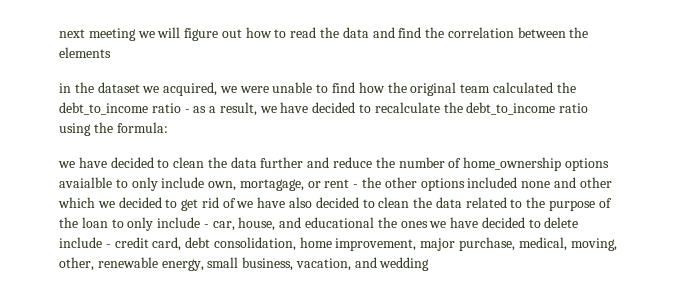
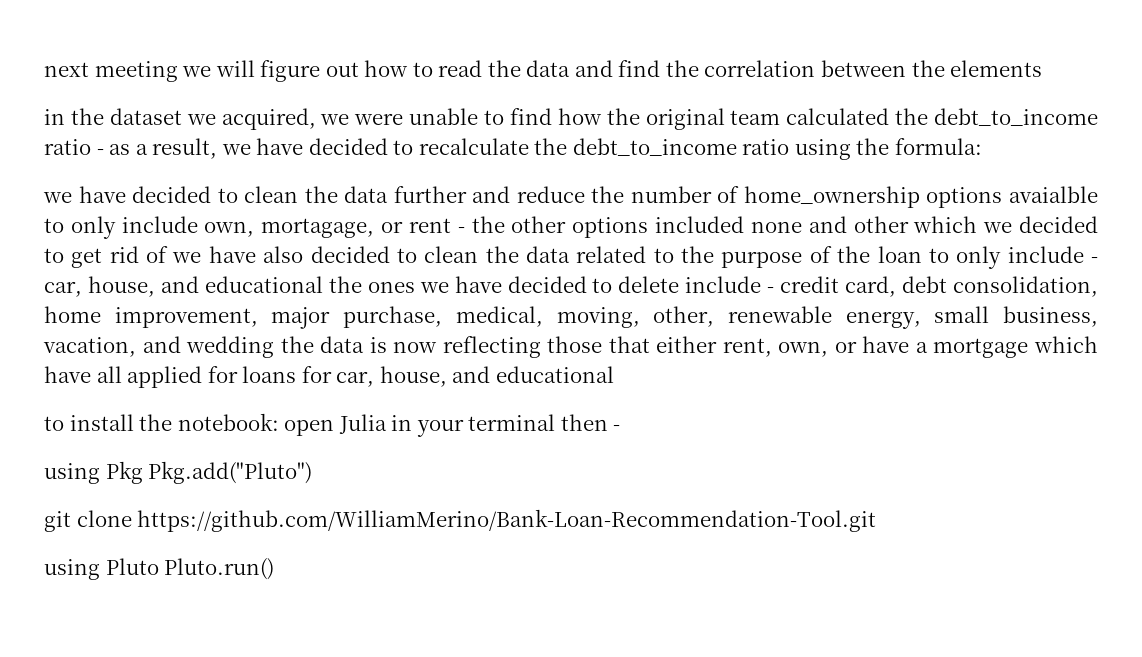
- we have decided to clean the data further and reduce the number of home_ownership options avaialble to only include own, mortagage, or rent - the other options included none and other which we decided to get rid of we have also decided to clean the data related to the purpose of the loan to only include - car, house, and educational the ones we have decided to delete include - credit card, debt consolidation, home improvement, major purchase, medical, moving, other, renewable energy, small business, vacation, and wedding
+ we have decided to clean the data further and reduce the number of home_ownership options avaialble to only include own, mortagage, or rent - the other options included none and other which we decided to get rid of we have also decided to clean the data related to the purpose of the loan to only include - car, house, and educational the ones we have decided to delete include - credit card, debt consolidation, home improvement, major purchase, medical, moving, other, renewable energy, small business, vacation, and wedding the data is now reflecting those that either rent, own, or have a mortgage which have all applied for loans for car, house, and educational
+ to install the notebook: open Julia in your terminal then -
+ using Pkg Pkg.add("Pluto")
+ git clone https://github.com/WilliamMerino/Bank-Loan-Recommendation-Tool.git
+ using Pluto Pluto.run()

